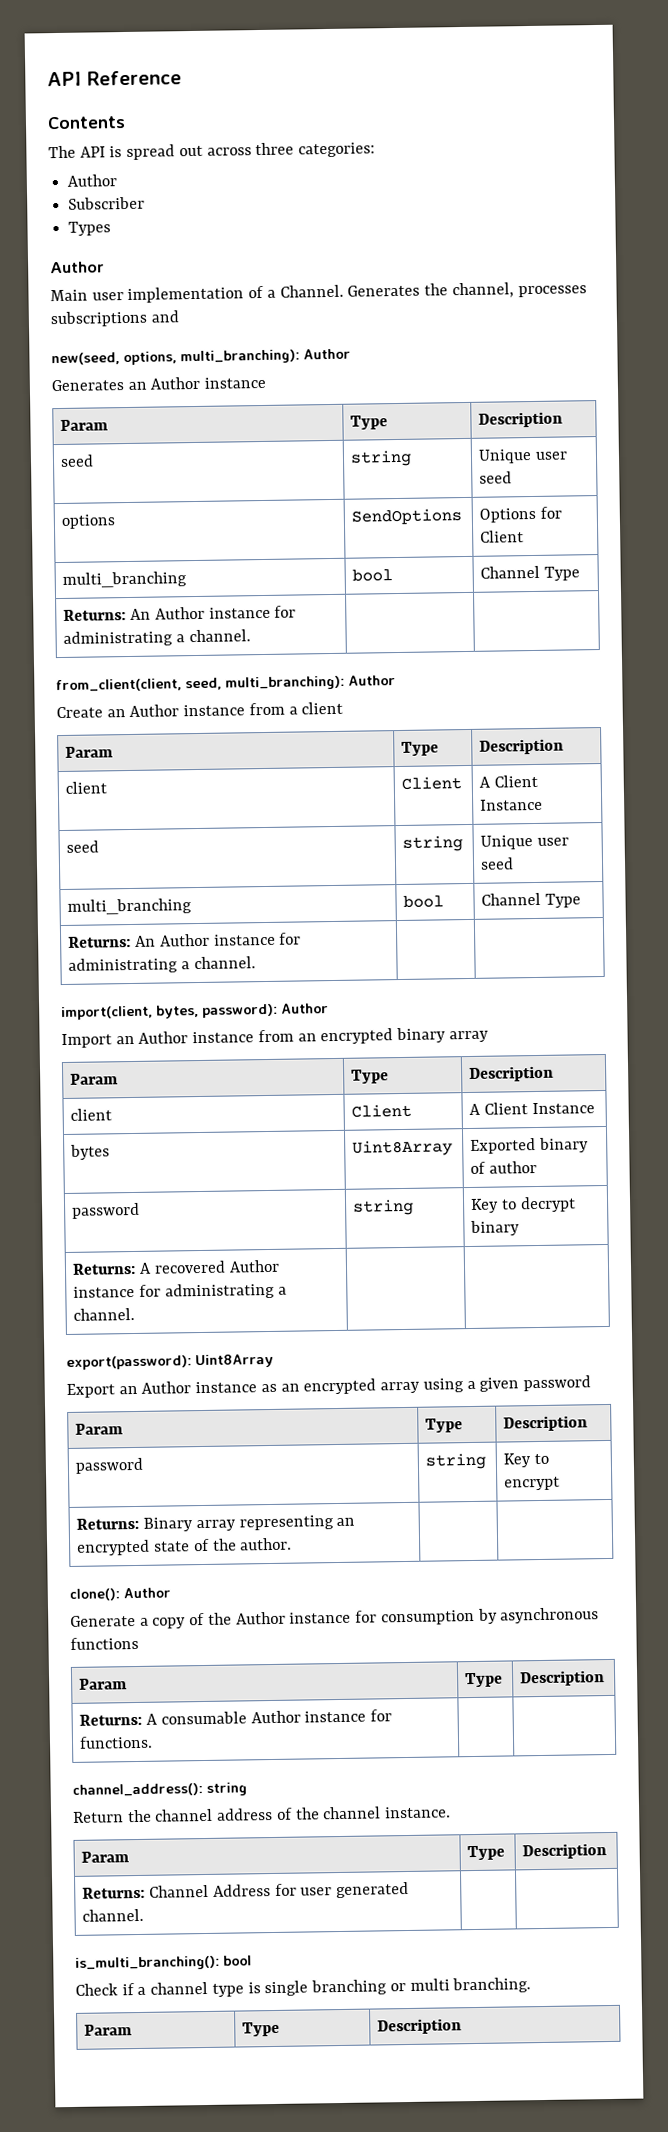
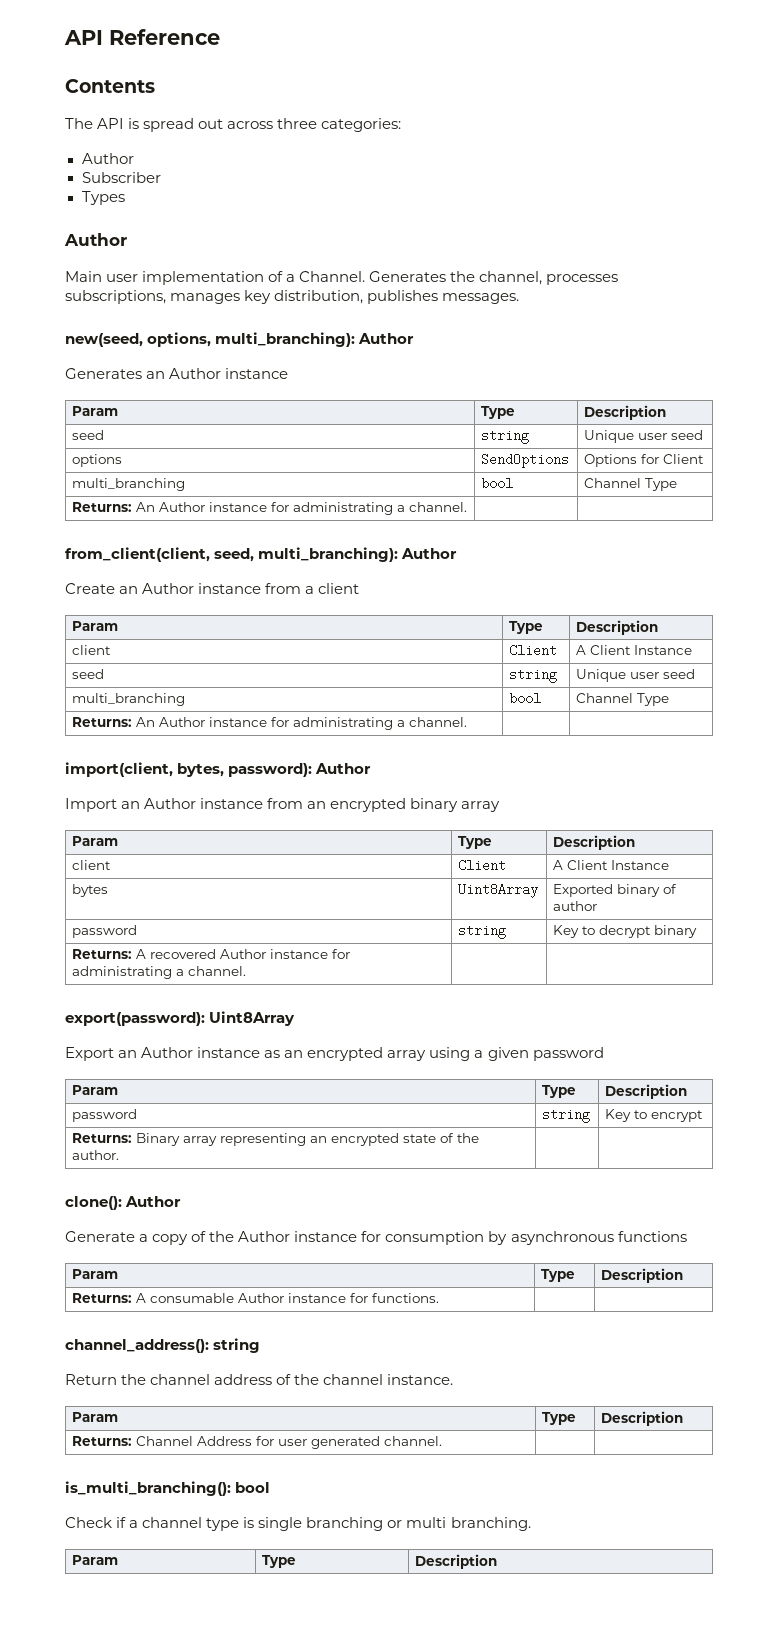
- Generates the channel, processes subscriptions and
+ Generates the channel, processes subscriptions, manages key distribution, publishes messages.

